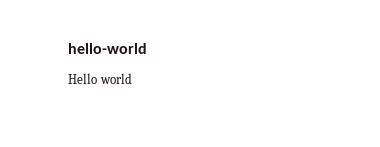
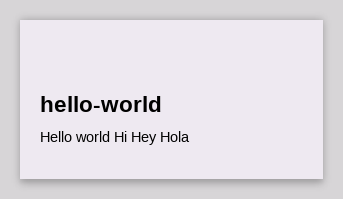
- Hello world
+ Hello world Hi Hey Hola

